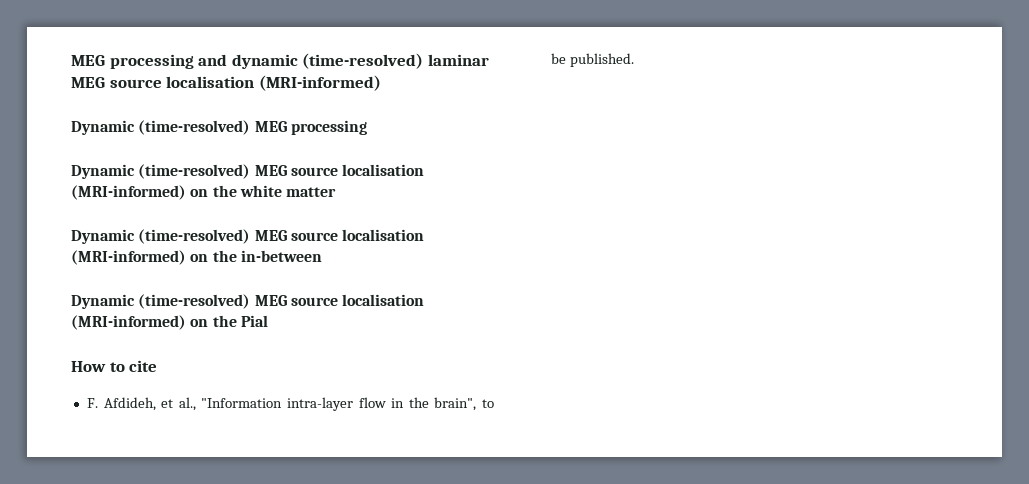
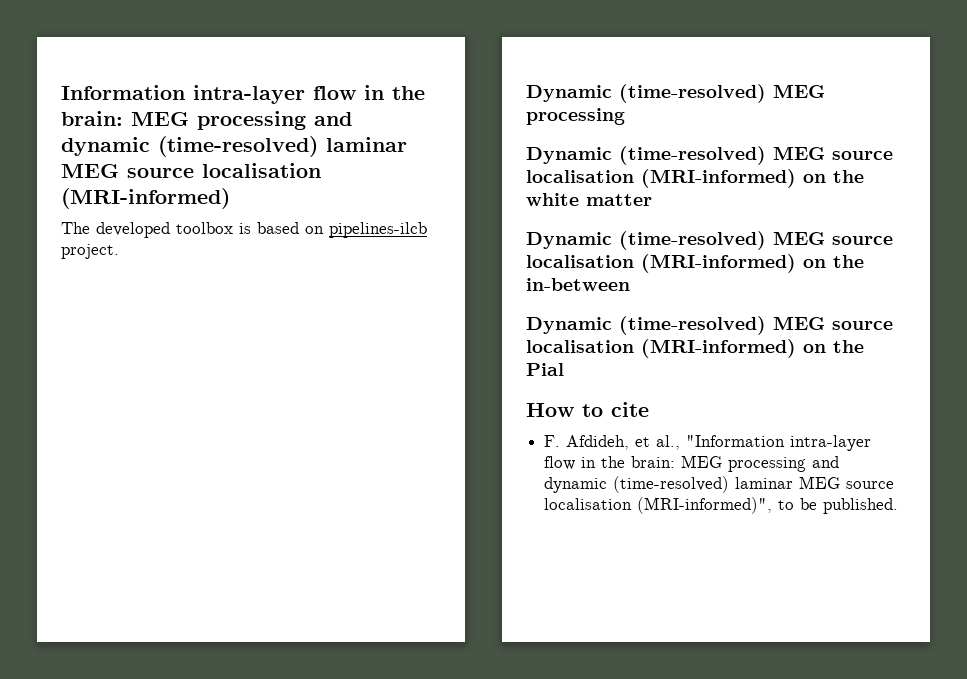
- MEG processing and dynamic (time-resolved) laminar MEG source localisation (MRI-informed)
+ Information intra-layer flow in the brain: MEG processing and dynamic (time-resolved) laminar MEG source localisation (MRI-informed)
+ The developed toolbox is based on pipelines-ilcb project.
- F. Afdideh, et al., "Information intra-layer flow in the brain", to be published.
+ F. Afdideh, et al., "Information intra-layer flow in the brain: MEG processing and dynamic (time-resolved) laminar MEG source localisation (MRI-informed)", to be published.

